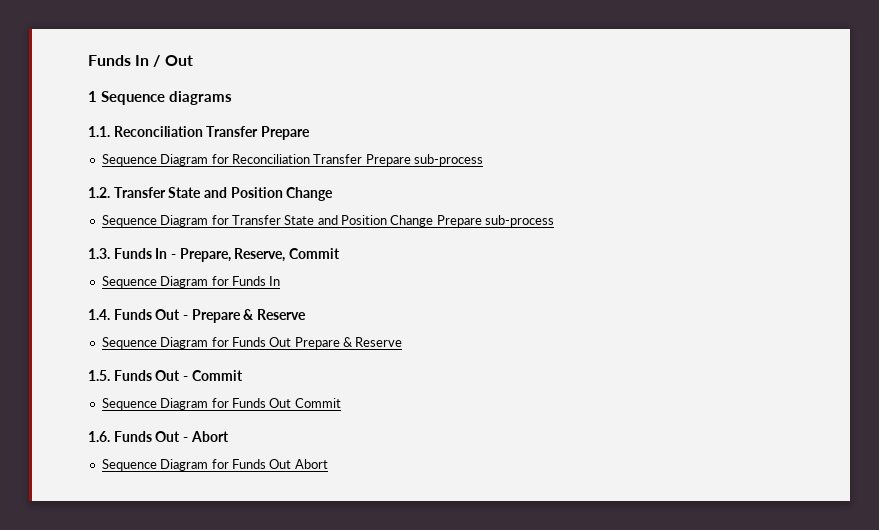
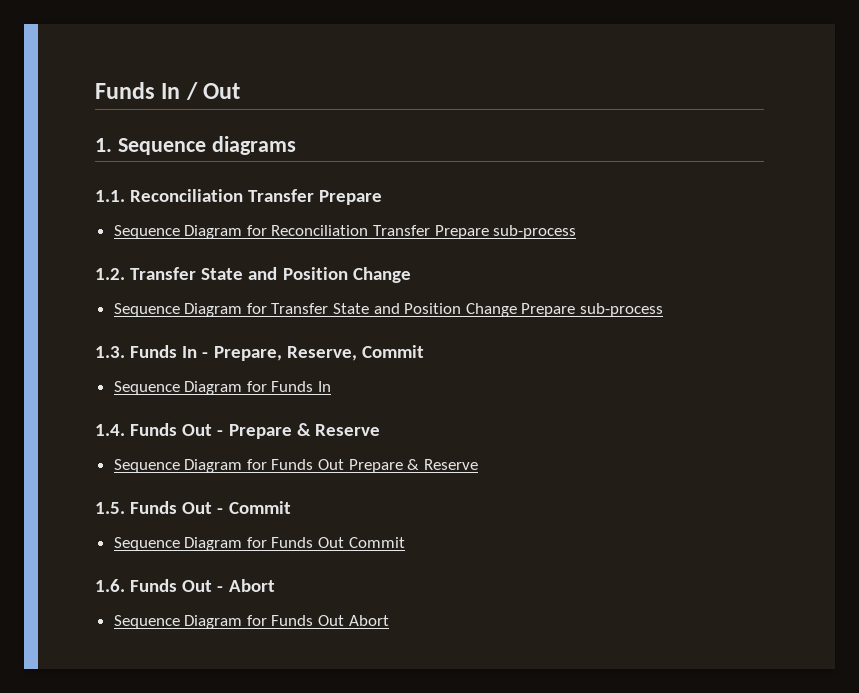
- 1 Sequence diagrams
+ 1. Sequence diagrams

